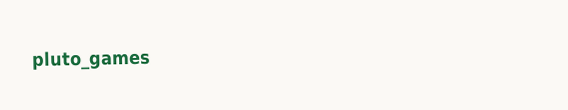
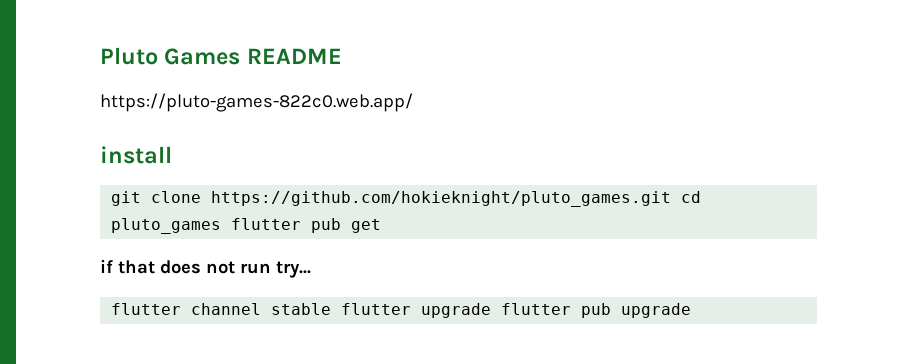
- pluto_games
+ Pluto Games README
+ https://pluto-games-822c0.web.app/
+ install
+ git clone https://github.com/hokieknight/pluto_games.git cd pluto_games flutter pub get
+ if that does not run try...
+ flutter channel stable flutter upgrade flutter pub upgrade

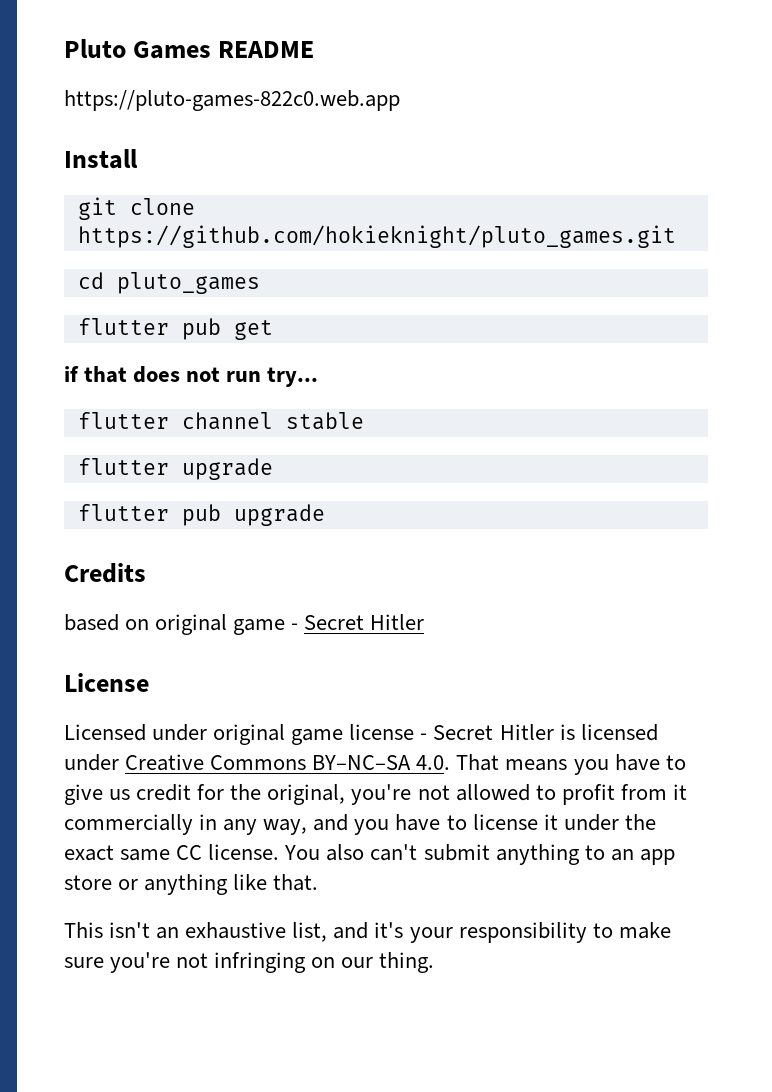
- https://pluto-games-822c0.web.app/
- install
+ https://pluto-games-822c0.web.app
+ Install
- git clone https://github.com/hokieknight/pluto_games.git cd pluto_games flutter pub get
+ git clone https://github.com/hokieknight/pluto_games.git
+ cd pluto_games
+ flutter pub get
- flutter channel stable flutter upgrade flutter pub upgrade
+ flutter channel stable
+ flutter upgrade
+ flutter pub upgrade
+ Credits
+ based on original game - Secret Hitler
+ License
+ Licensed under original game license - Secret Hitler is licensed under Creative Commons BY–NC–SA 4.0. That means you have to give us credit for the original, you're not allowed to profit from it commercially in any way, and you have to license it under the exact same CC license. You also can't submit anything to an app store or anything like that.
+ This isn't an exhaustive list, and it's your responsibility to make sure you're not infringing on our thing.

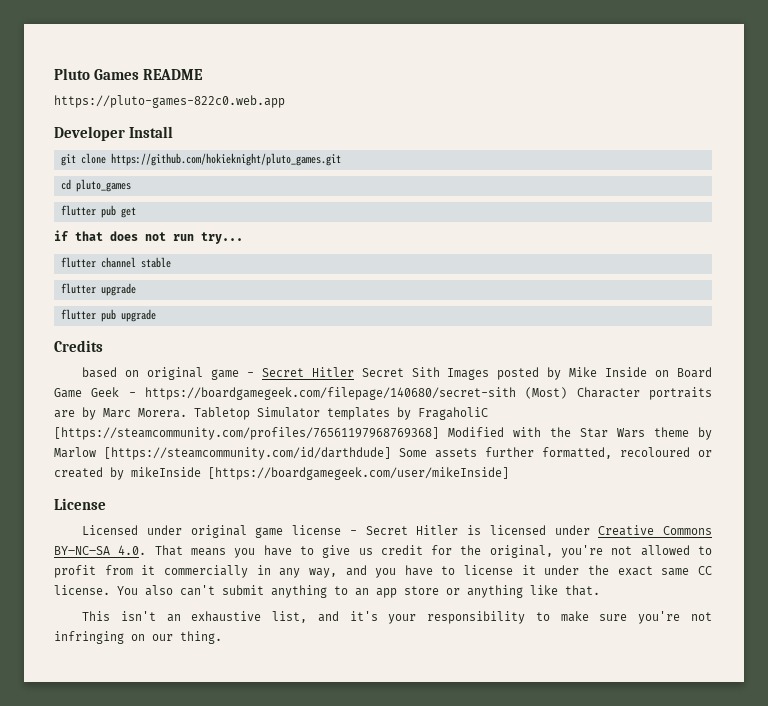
- Install
+ Developer Install
- based on original game - Secret Hitler
+ based on original game - Secret Hitler Secret Sith Images posted by Mike Inside on Board Game Geek - https://boardgamegeek.com/filepage/140680/secret-sith (Most) Character portraits are by Marc Morera. Tabletop Simulator templates by FragaholiC [https://steamcommunity.com/profiles/76561197968769368] Modified with the Star Wars theme by Marlow [https://steamcommunity.com/id/darthdude] Some assets further formatted, recoloured or created by mikeInside [https://boardgamegeek.com/user/mikeInside]

